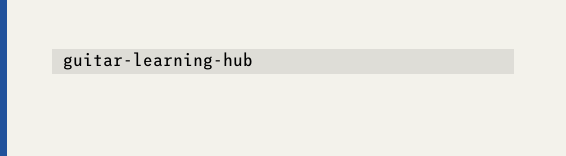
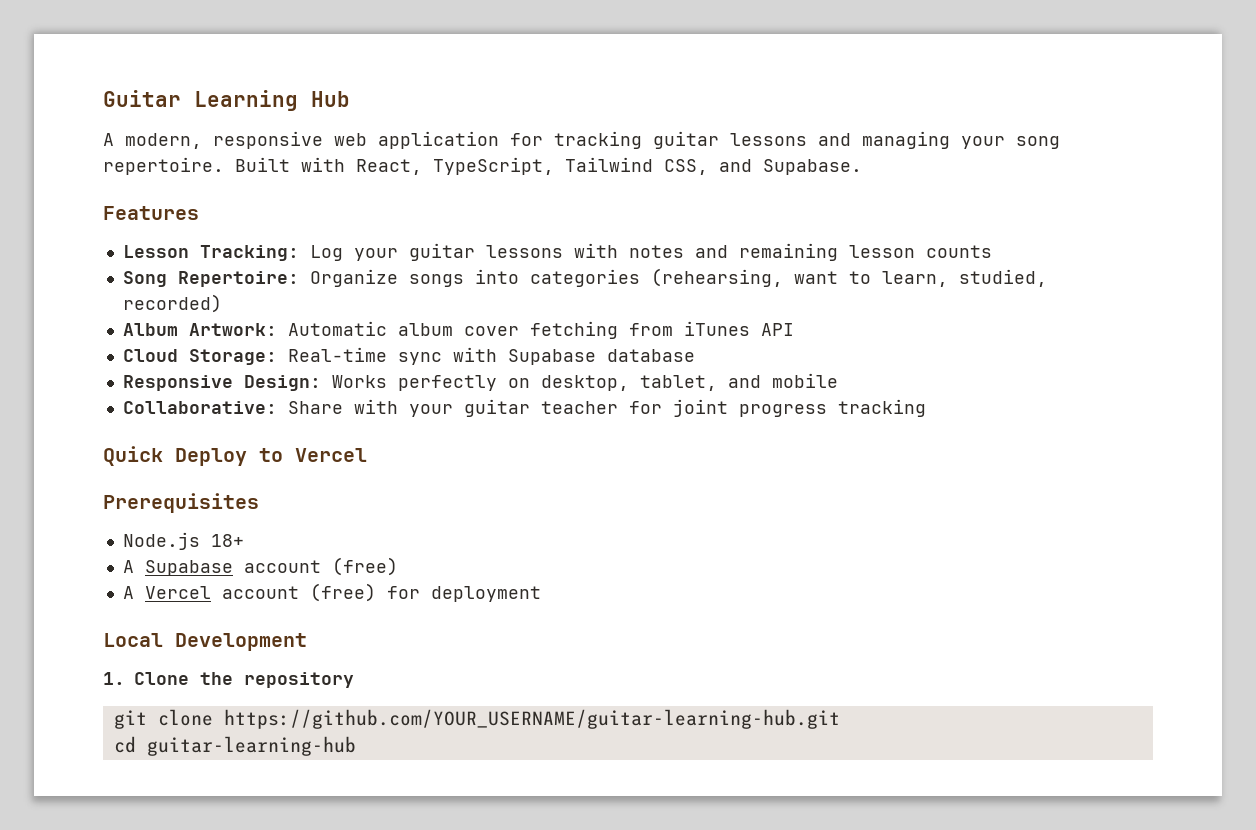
- guitar-learning-hub
+ Guitar Learning Hub
+ A modern, responsive web application for tracking guitar lessons and managing your song repertoire. Built with React, TypeScript, Tailwind CSS, and Supabase.
+ Features
+ Lesson Tracking: Log your guitar lessons with notes and remaining lesson counts
+ Song Repertoire: Organize songs into categories (rehearsing, want to learn, studied, recorded)
+ Album Artwork: Automatic album cover fetching from iTunes API
+ Cloud Storage: Real-time sync with Supabase database
+ Responsive Design: Works perfectly on desktop, tablet, and mobile
+ Collaborative: Share with your guitar teacher for joint progress tracking
+ Quick Deploy to Vercel
+ Prerequisites
+ Node.js 18+
+ A Supabase account (free)
+ A Vercel account (free) for deployment
+ Local Development
+ 1. Clone the repository
+ git clone https://github.com/YOUR_USERNAME/guitar-learning-hub.git
+ cd guitar-learning-hub

